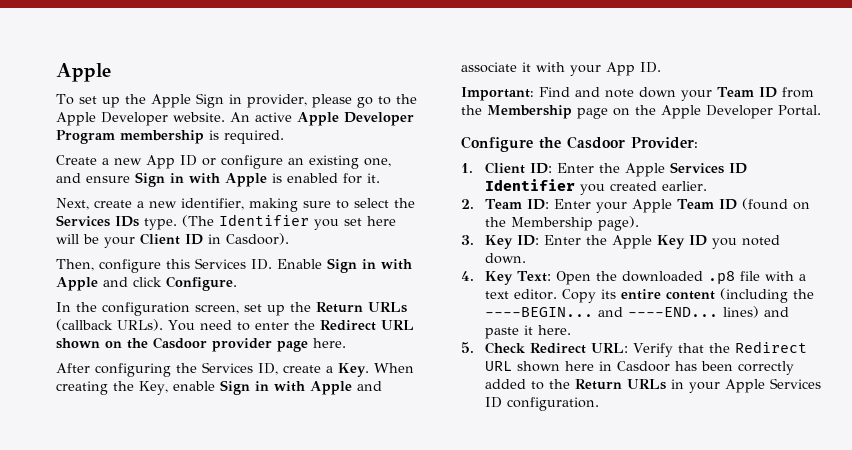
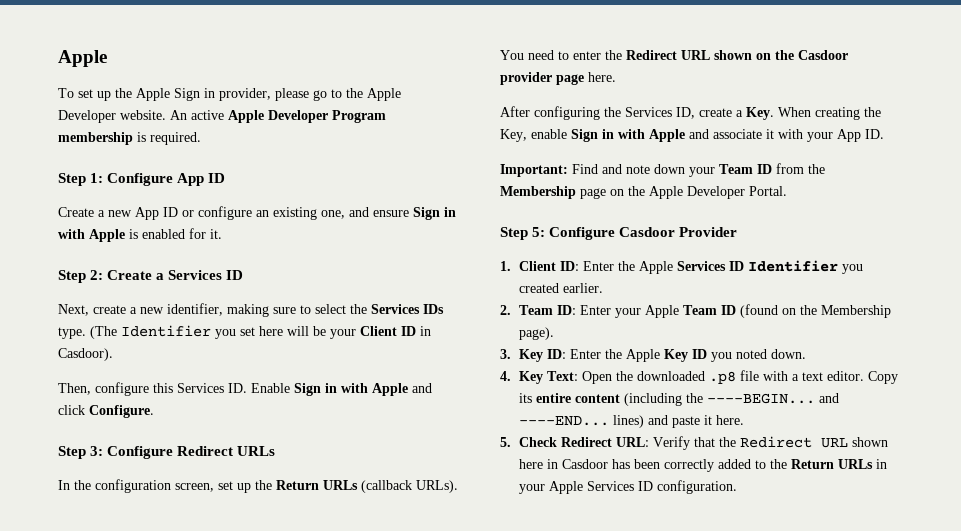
+ Step 1: Configure App ID
+ Step 2: Create a Services ID
+ Step 3: Configure Redirect URLs
- Configure the Casdoor Provider:
+ Step 5: Configure Casdoor Provider

